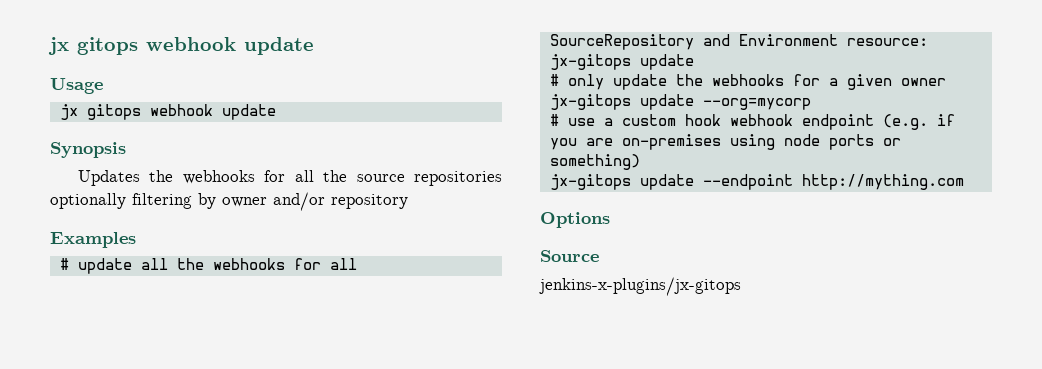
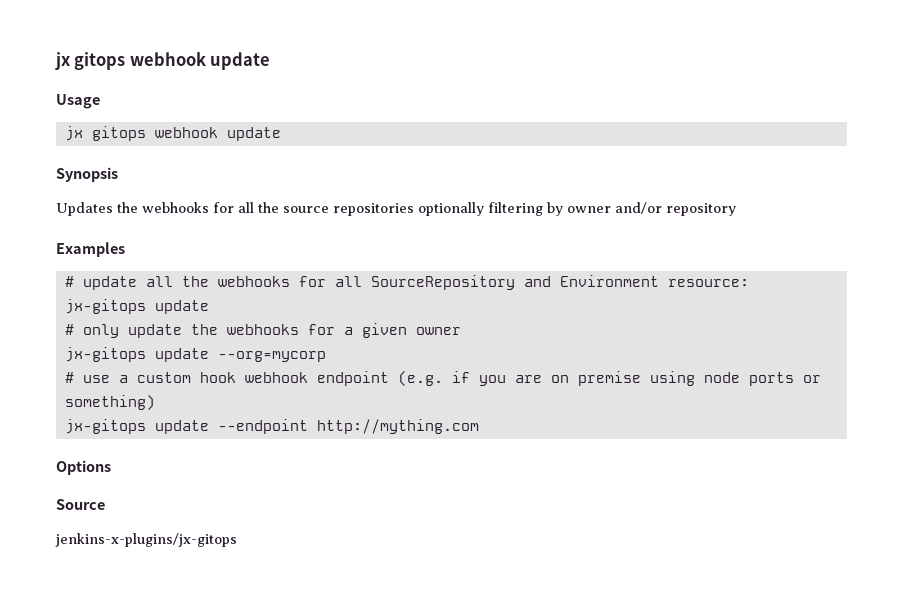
- # use a custom hook webhook endpoint (e.g. if you are on-premises using node ports or something)
+ # use a custom hook webhook endpoint (e.g. if you are on premise using node ports or something)

